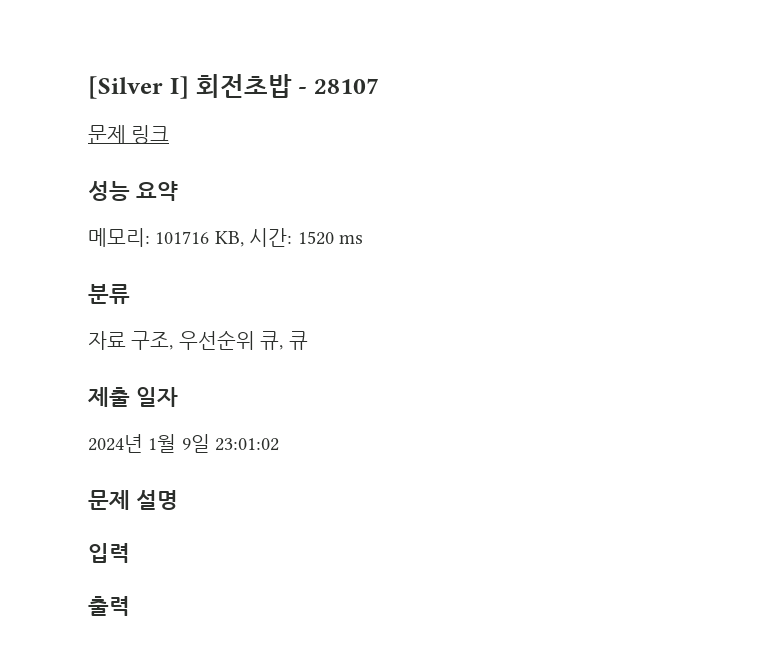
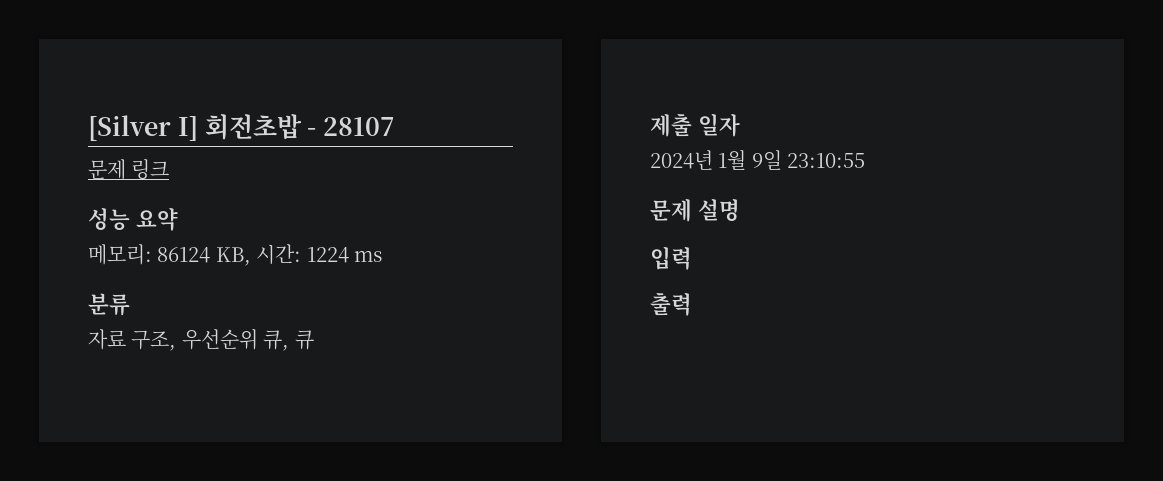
- 메모리: 101716 KB, 시간: 1520 ms
+ 메모리: 86124 KB, 시간: 1224 ms
- 2024년 1월 9일 23:01:02
+ 2024년 1월 9일 23:10:55

